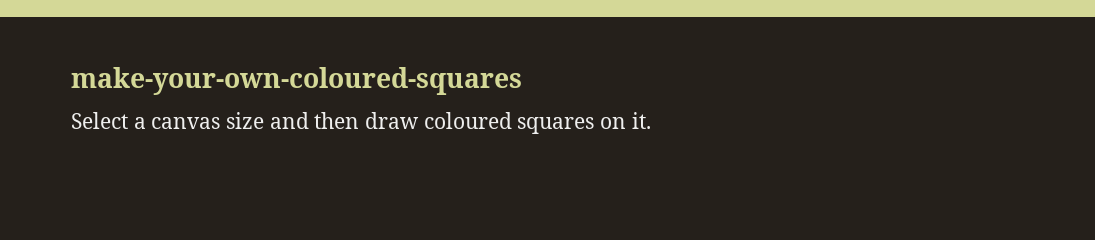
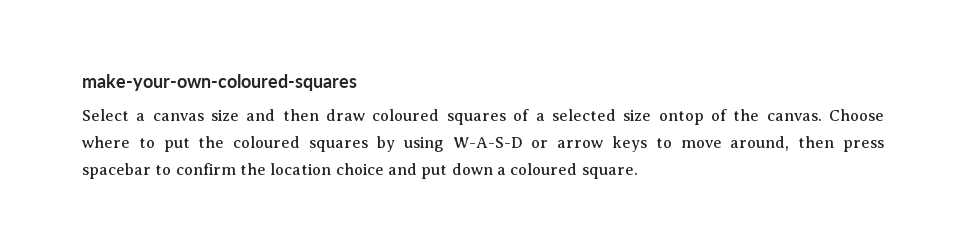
- Select a canvas size and then draw coloured squares on it.
+ Select a canvas size and then draw coloured squares of a selected size ontop of the canvas. Choose where to put the coloured squares by using W-A-S-D or arrow keys to move around, then press spacebar to confirm the location choice and put down a coloured square.

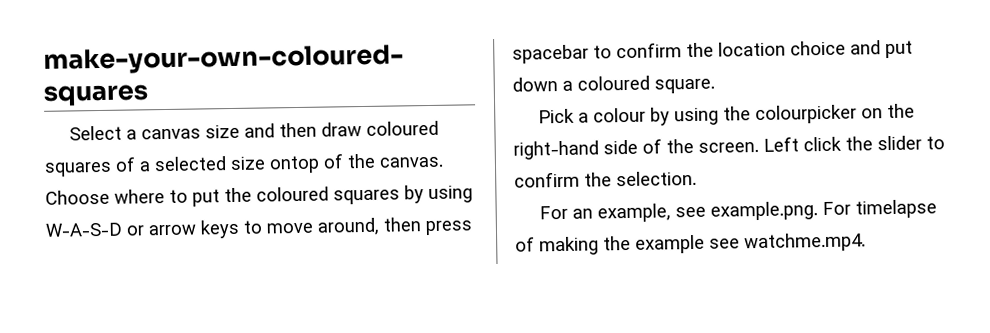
+ Pick a colour by using the colourpicker on the right-hand side of the screen. Left click the slider to confirm the selection.
+ For an example, see example.png. For timelapse of making the example see watchme.mp4.

